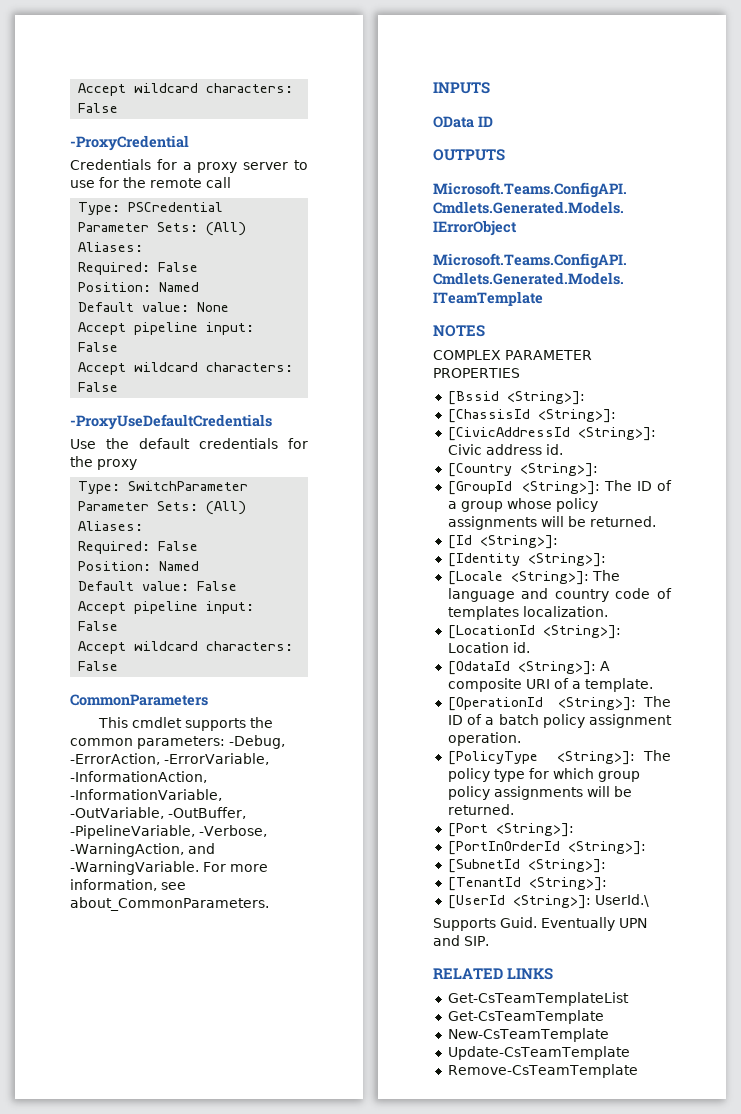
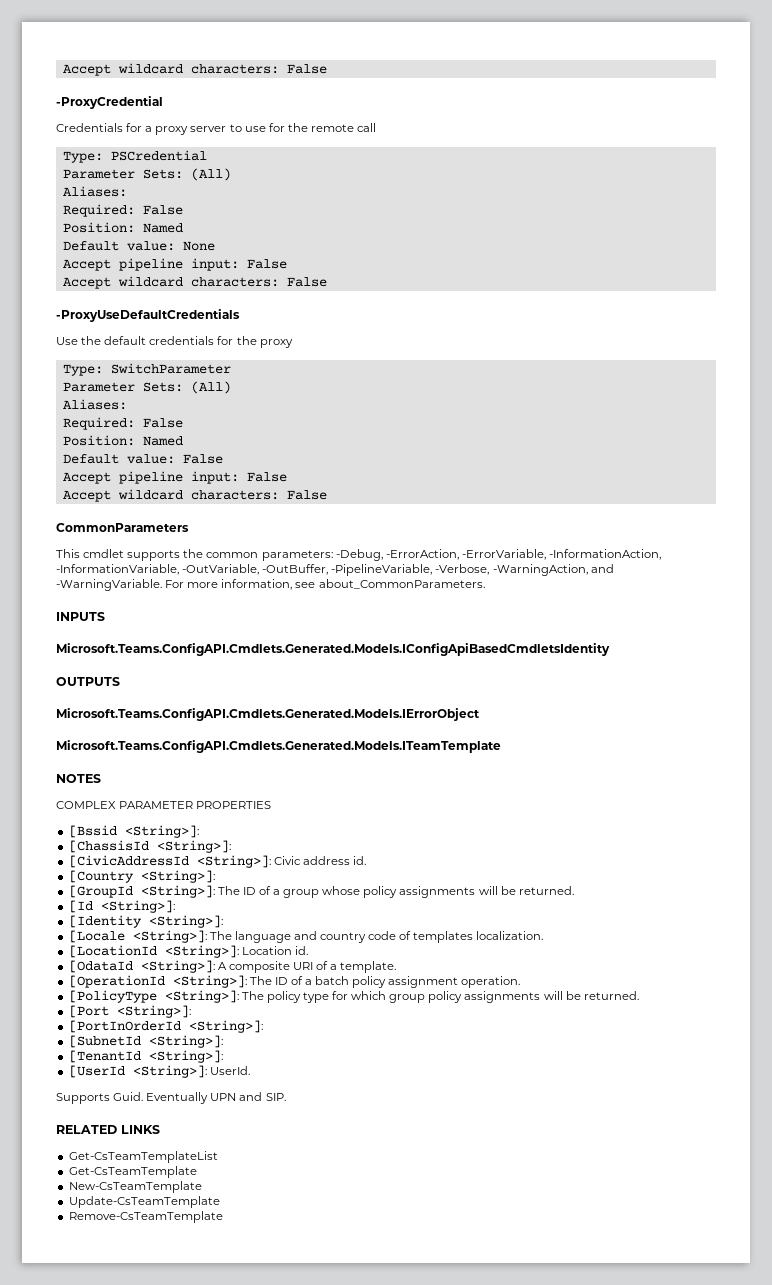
- OData ID
+ Microsoft.Teams.ConfigAPI.Cmdlets.Generated.Models.IConfigApiBasedCmdletsIdentity
- [UserId <String>]: UserId.\
+ [UserId <String>]: UserId.

